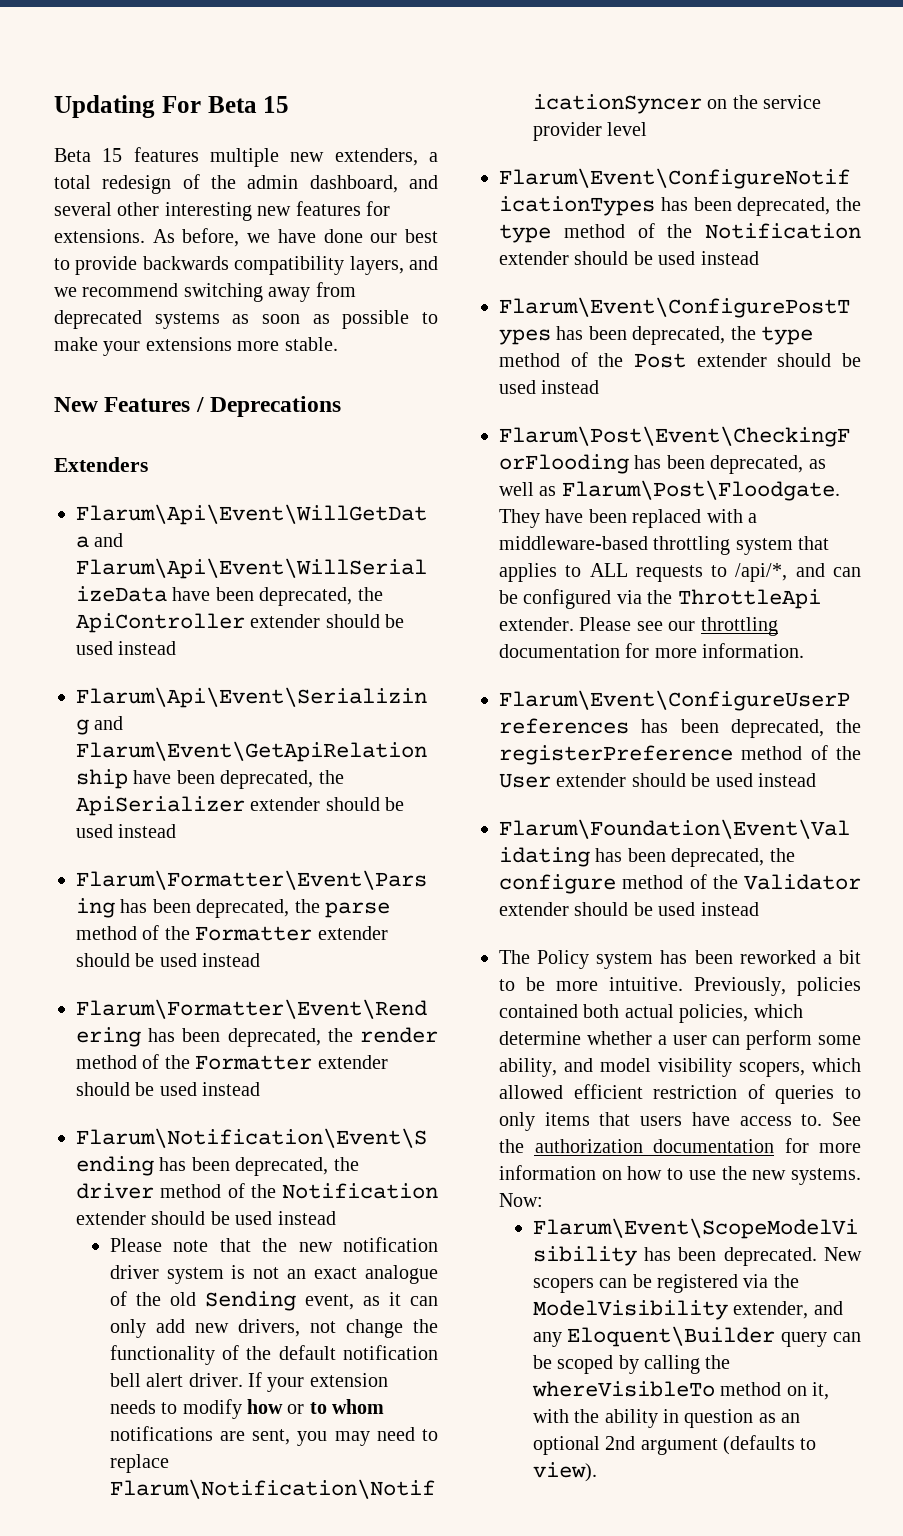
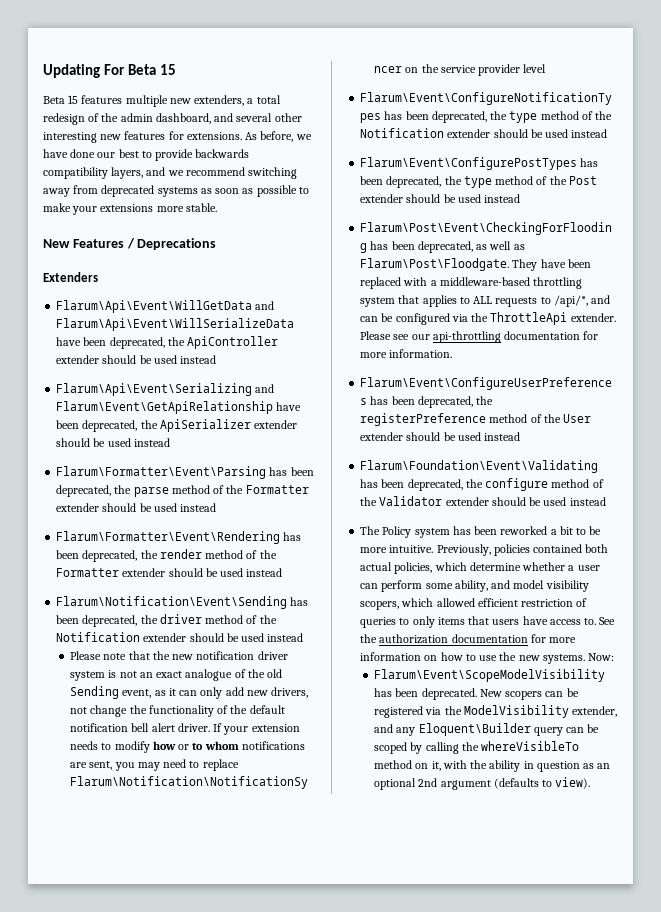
- Please see our throttling documentation for more information.
+ Please see our api-throttling documentation for more information.

